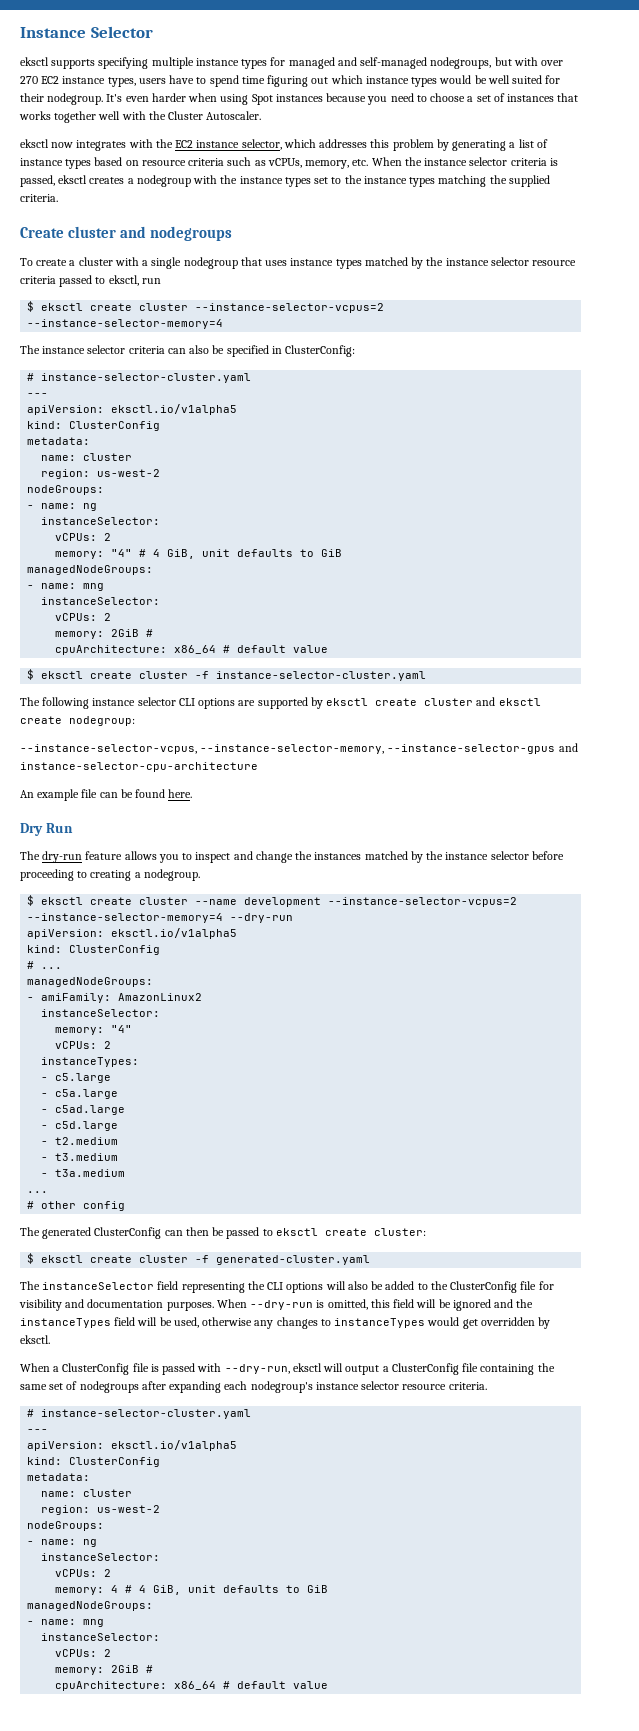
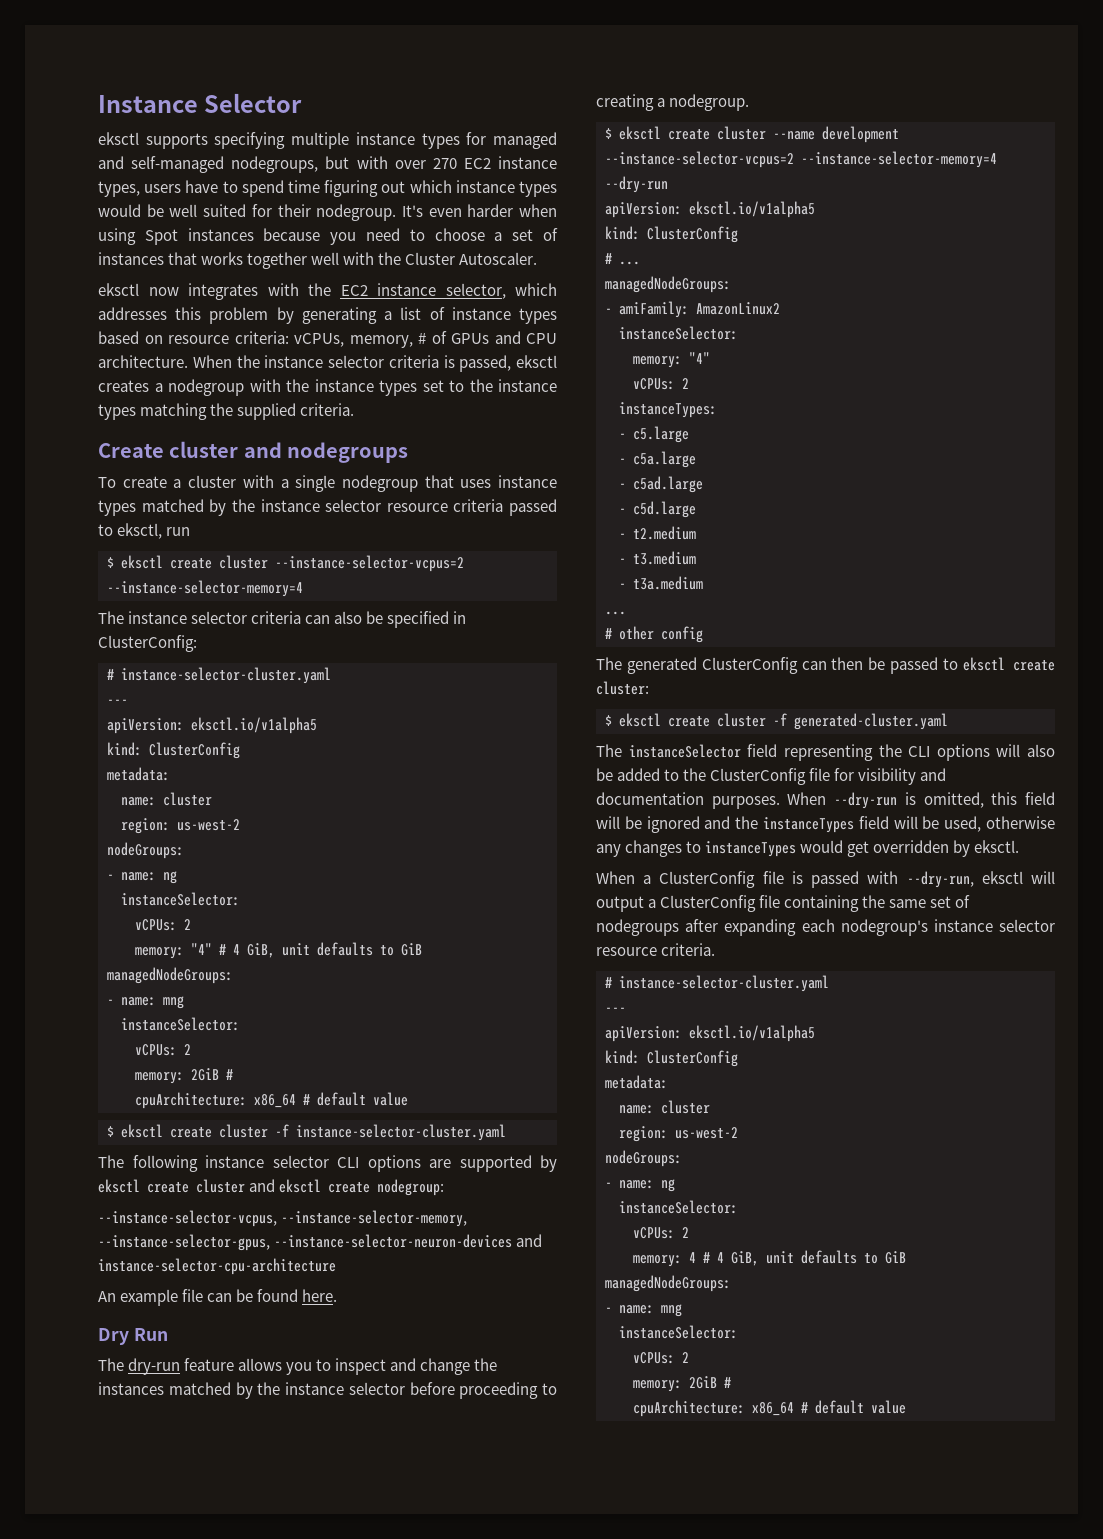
- eksctl now integrates with the EC2 instance selector, which addresses this problem by generating a list of instance types based on resource criteria such as vCPUs, memory, etc. When the instance selector criteria is passed, eksctl creates a nodegroup with the instance types set to the instance types matching the supplied criteria.
+ eksctl now integrates with the EC2 instance selector, which addresses this problem by generating a list of instance types based on resource criteria: vCPUs, memory, # of GPUs and CPU architecture. When the instance selector criteria is passed, eksctl creates a nodegroup with the instance types set to the instance types matching the supplied criteria.
- --instance-selector-vcpus, --instance-selector-memory, --instance-selector-gpus and instance-selector-cpu-architecture
+ --instance-selector-vcpus, --instance-selector-memory, --instance-selector-gpus, --instance-selector-neuron-devices and instance-selector-cpu-architecture

